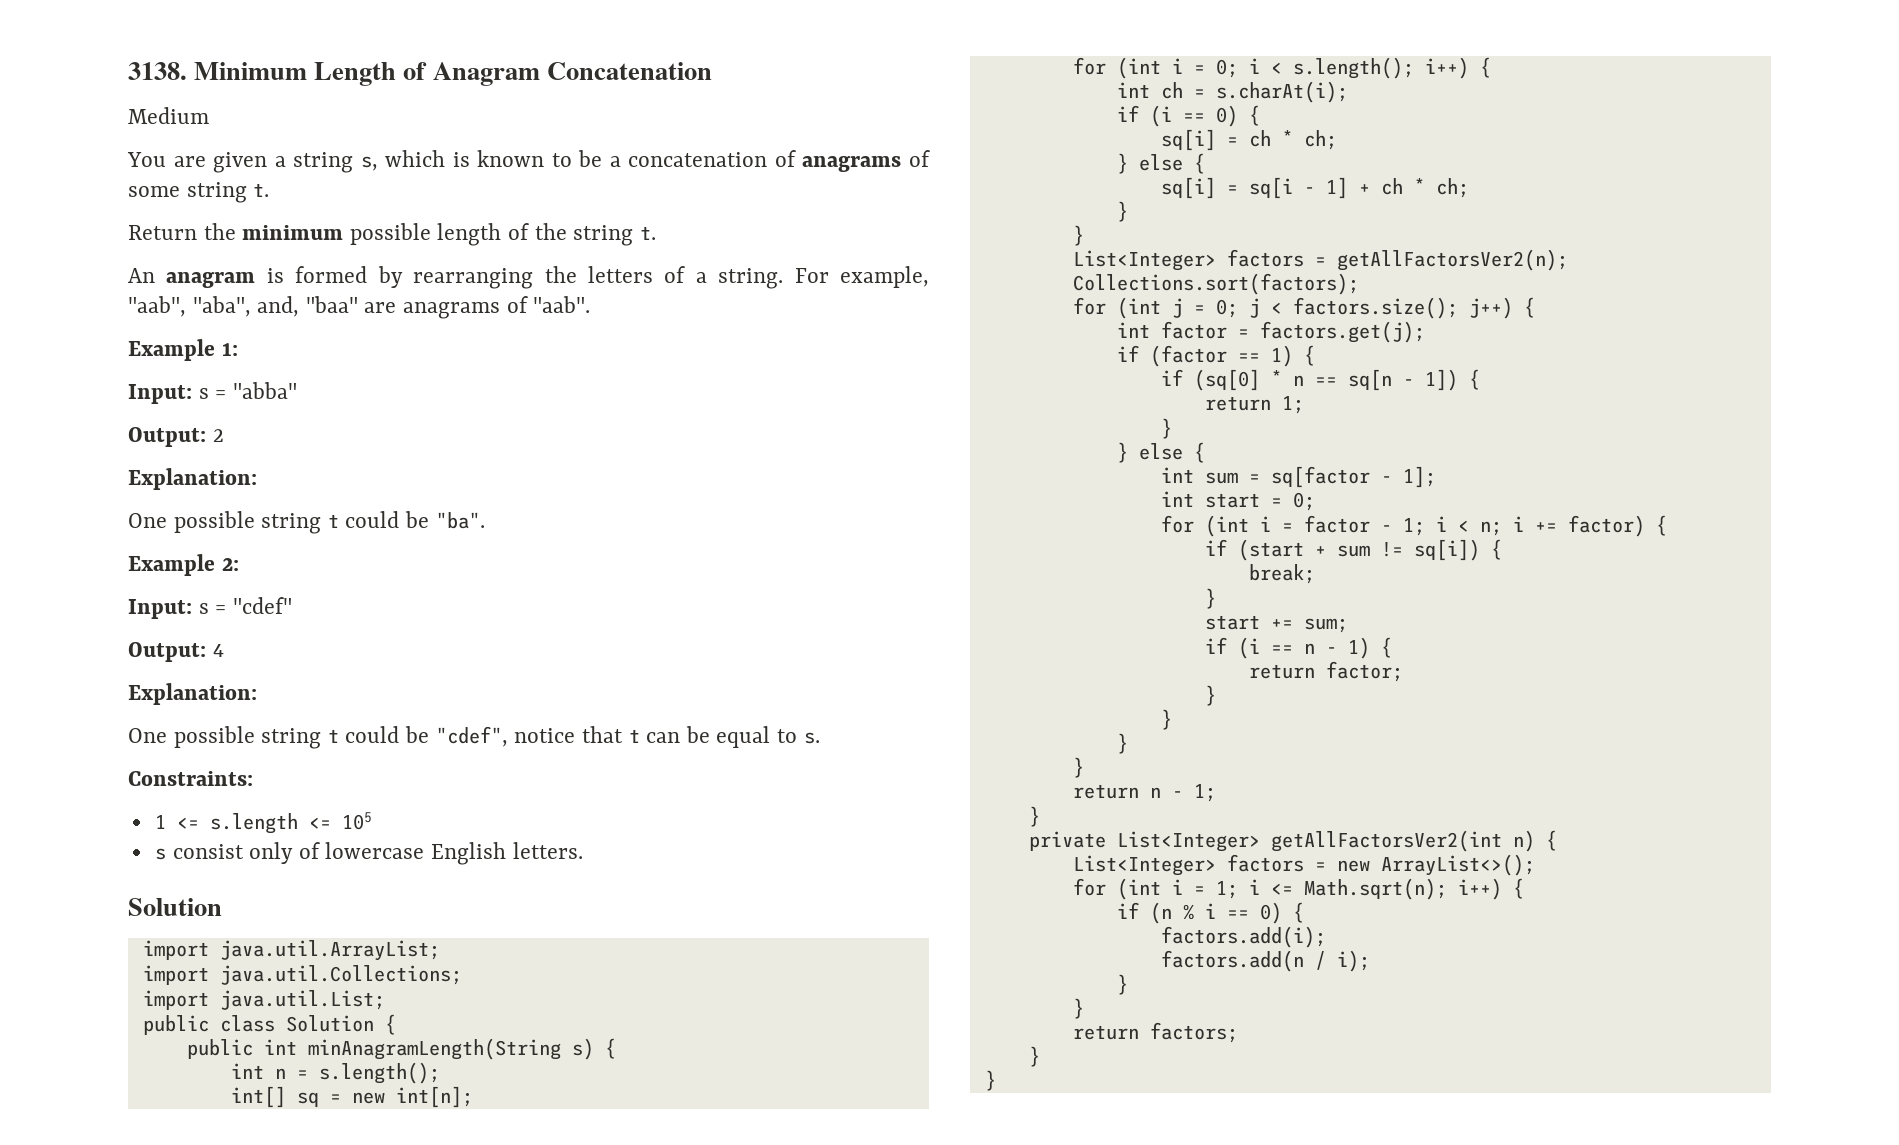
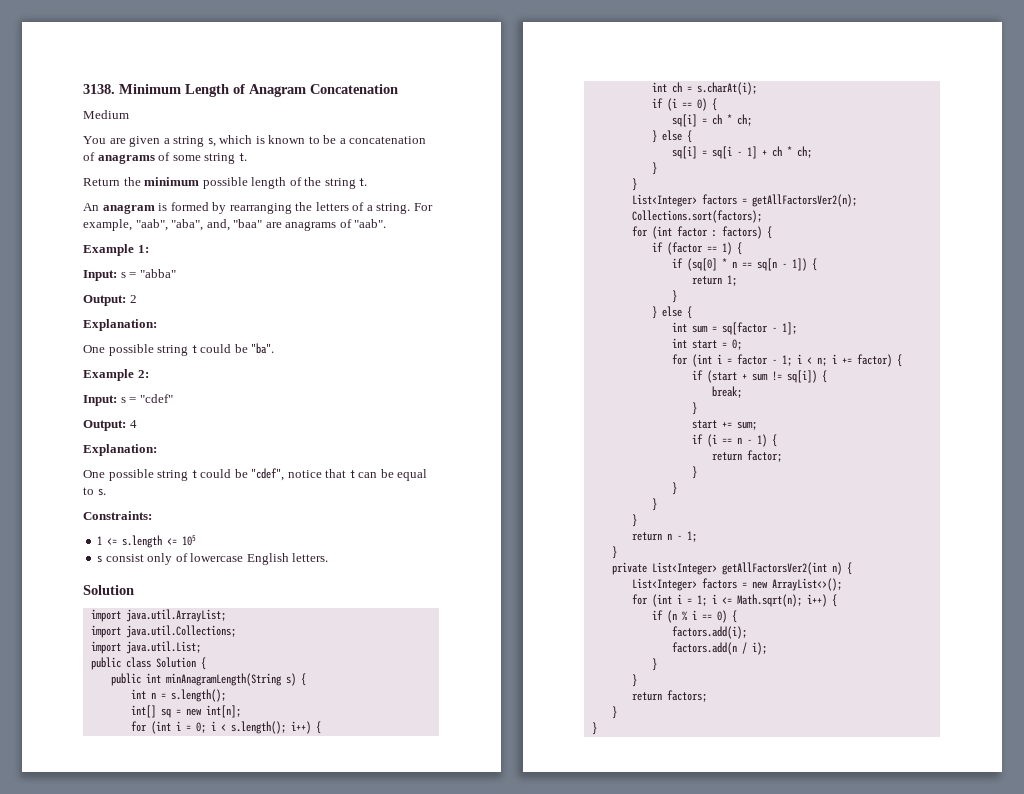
- for (int j = 0; j < factors.size(); j++) {
- int factor = factors.get(j);
+ for (int factor : factors) {

